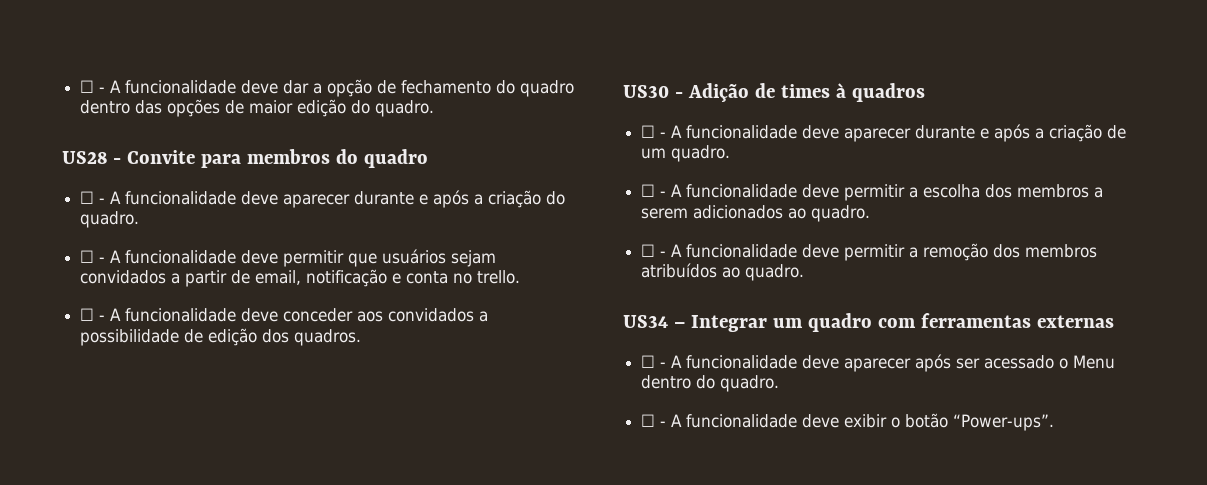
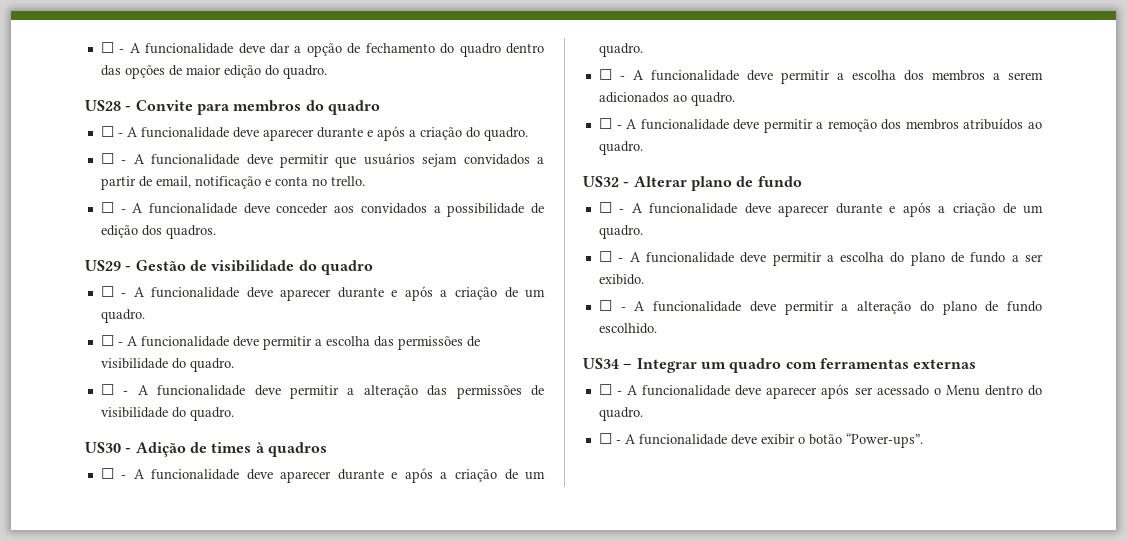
+ US29 - Gestão de visibilidade do quadro
+ ☐ - A funcionalidade deve aparecer durante e após a criação de um quadro.
+ ☐ - A funcionalidade deve permitir a escolha das permissões de visibilidade do quadro.
+ ☐ - A funcionalidade deve permitir a alteração das permissões de visibilidade do quadro.
+ US32 - Alterar plano de fundo
+ ☐ - A funcionalidade deve aparecer durante e após a criação de um quadro.
+ ☐ - A funcionalidade deve permitir a escolha do plano de fundo a ser exibido.
+ ☐ - A funcionalidade deve permitir a alteração do plano de fundo escolhido.

